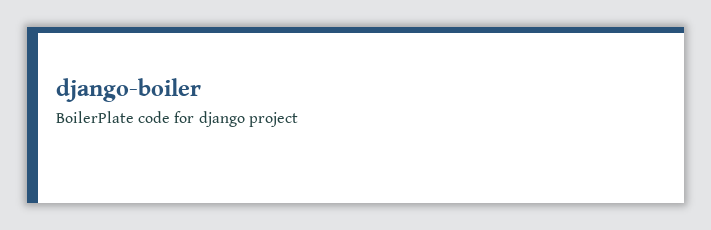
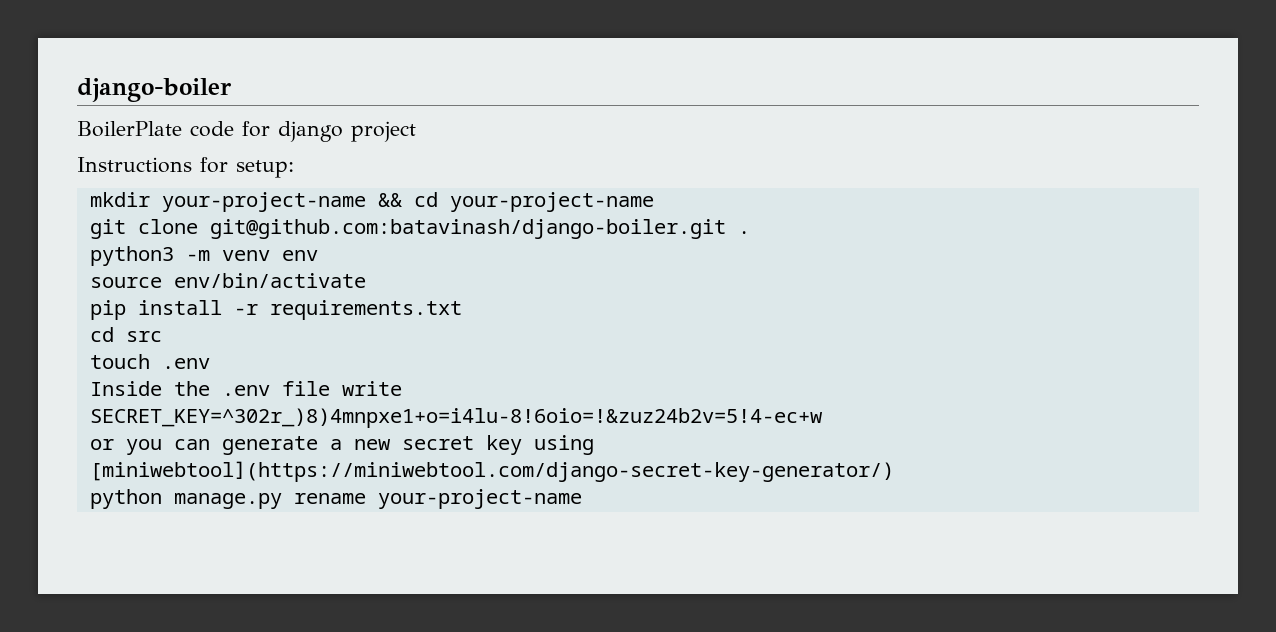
+ Instructions for setup:
+ mkdir your-project-name && cd your-project-name
+ git clone git@github.com:batavinash/django-boiler.git .
+ python3 -m venv env
+ source env/bin/activate
+ pip install -r requirements.txt
+ cd src
+ touch .env
+ Inside the .env file write
+ SECRET_KEY=^302r_)8)4mnpxe1+o=i4lu-8!6oio=!&zuz24b2v=5!4-ec+w
+ or you can generate a new secret key using [miniwebtool](https://miniwebtool.com/django-secret-key-generator/)
+ python manage.py rename your-project-name

